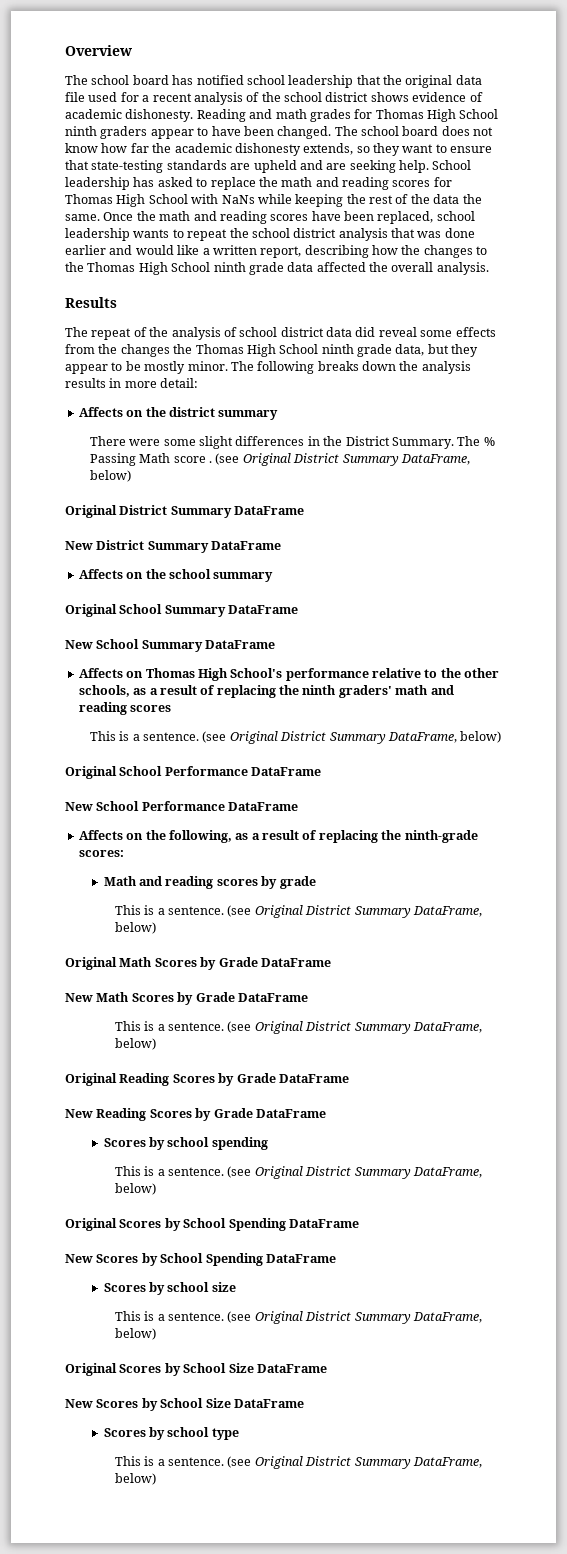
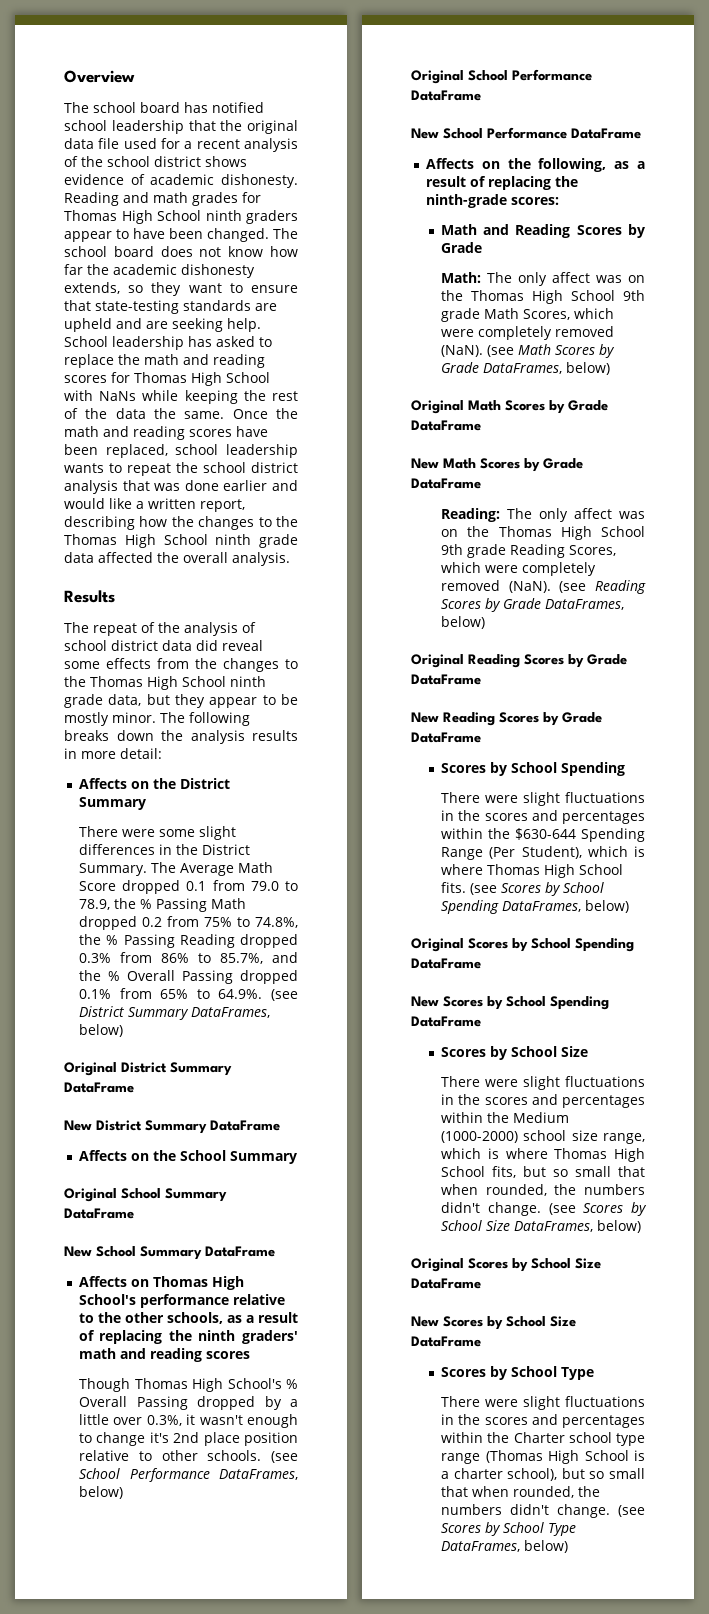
- The repeat of the analysis of school district data did reveal some effects from the changes the Thomas High School ninth grade data, but they appear to be mostly minor.
+ The repeat of the analysis of school district data did reveal some effects from the changes to the Thomas High School ninth grade data, but they appear to be mostly minor.
- Affects on the district summary
+ Affects on the District Summary
- The % Passing Math score . (see Original District Summary DataFrame, below)
+ The Average Math Score dropped 0.1 from 79.0 to 78.9, the % Passing Math dropped 0.2 from 75% to 74.8%, the % Passing Reading dropped 0.3% from 86% to 85.7%, and the % Overall Passing dropped 0.1% from 65% to 64.9%. (see District Summary DataFrames, below)
- Affects on the school summary
+ Affects on the School Summary
  Affects on Thomas High School's performance relative to the other schools, as a result of replacing the ninth graders' math and reading scores
- This is a sentence. (see Original District Summary DataFrame, below)
+ Though Thomas High School's % Overall Passing dropped by a little over 0.3%, it wasn't enough to change it's 2nd place position relative to other schools. (see School Performance DataFrames, below)
- Math and reading scores by grade
- This is a sentence. (see Original District Summary DataFrame, below)
+ Math and Reading Scores by Grade
+ Math: The only affect was on the Thomas High School 9th grade Math Scores, which were completely removed (NaN). (see Math Scores by Grade DataFrames, below)
  New Math Scores by Grade DataFrame
- This is a sentence. (see Original District Summary DataFrame, below)
+ Reading: The only affect was on the Thomas High School 9th grade Reading Scores, which were completely removed (NaN). (see Reading Scores by Grade DataFrames, below)
  New Reading Scores by Grade DataFrame
- Scores by school spending
- This is a sentence. (see Original District Summary DataFrame, below)
+ Scores by School Spending
+ There were slight fluctuations in the scores and percentages within the $630-644 Spending Range (Per Student), which is where Thomas High School fits. (see Scores by School Spending DataFrames, below)
  New Scores by School Spending DataFrame
- Scores by school size
- This is a sentence. (see Original District Summary DataFrame, below)
+ Scores by School Size
+ There were slight fluctuations in the scores and percentages within the Medium (1000-2000) school size range, which is where Thomas High School fits, but so small that when rounded, the numbers didn't change. (see Scores by School Size DataFrames, below)
  New Scores by School Size DataFrame
- Scores by school type
- This is a sentence. (see Original District Summary DataFrame, below)
+ Scores by School Type
+ There were slight fluctuations in the scores and percentages within the Charter school type range (Thomas High School is a charter school), but so small that when rounded, the numbers didn't change. (see Scores by School Type DataFrames, below)

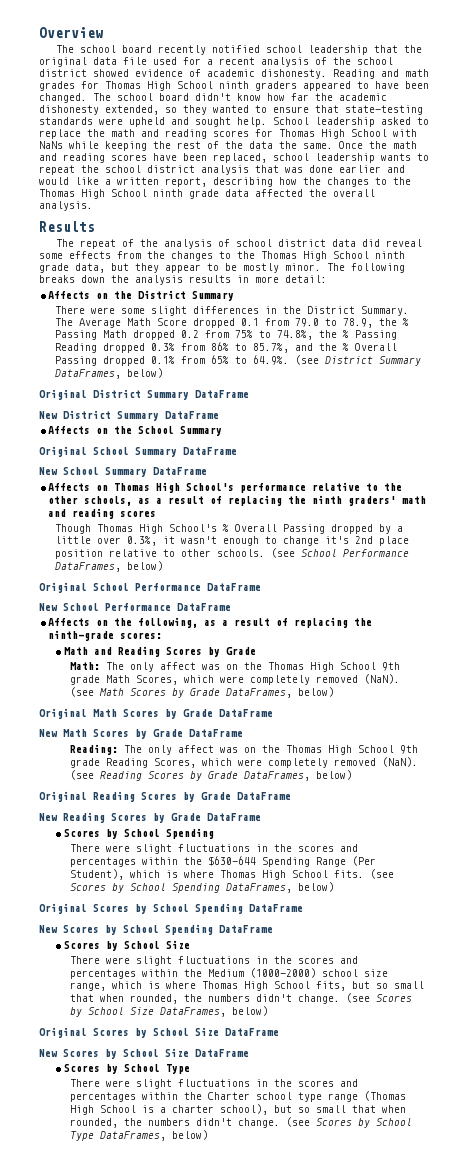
- The school board has notified school leadership that the original data file used for a recent analysis of the school district shows evidence of academic dishonesty.
+ The school board recently notified school leadership that the original data file used for a recent analysis of the school district showed evidence of academic dishonesty.
- Reading and math grades for Thomas High School ninth graders appear to have been changed.
+ Reading and math grades for Thomas High School ninth graders appeared to have been changed.
- The school board does not know how far the academic dishonesty extends, so they want to ensure that state-testing standards are upheld and are seeking help.
+ The school board didn't know how far the academic dishonesty extended, so they wanted to ensure that state-testing standards were upheld and sought help.
- School leadership has asked to replace the math and reading scores for Thomas High School with NaNs while keeping the rest of the data the same.
+ School leadership asked to replace the math and reading scores for Thomas High School with NaNs while keeping the rest of the data the same.

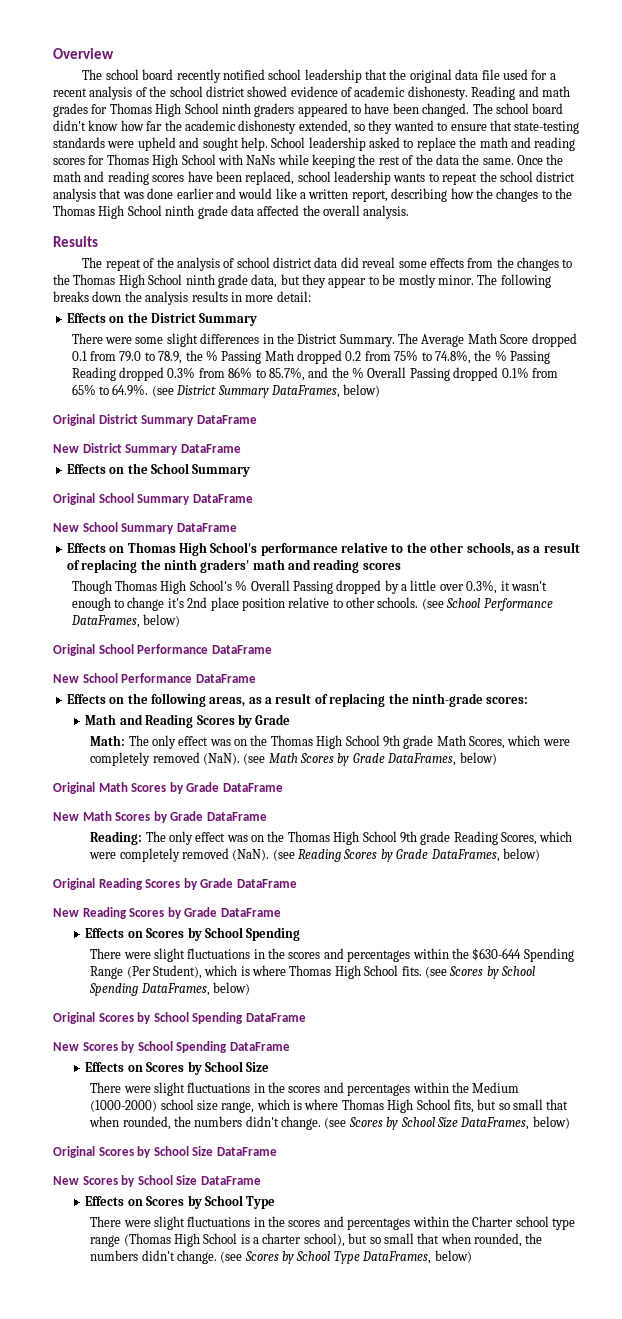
- Affects on the District Summary
+ Effects on the District Summary
- Affects on the School Summary
+ Effects on the School Summary
- Affects on Thomas High School's performance relative to the other schools, as a result of replacing the ninth graders' math and reading scores
+ Effects on Thomas High School's performance relative to the other schools, as a result of replacing the ninth graders' math and reading scores
- Affects on the following, as a result of replacing the ninth-grade scores:
+ Effects on the following areas, as a result of replacing the ninth-grade scores:
- Math: The only affect was on the Thomas High School 9th grade Math Scores, which were completely removed (NaN).
+ Math: The only effect was on the Thomas High School 9th grade Math Scores, which were completely removed (NaN).
- Reading: The only affect was on the Thomas High School 9th grade Reading Scores, which were completely removed (NaN).
+ Reading: The only effect was on the Thomas High School 9th grade Reading Scores, which were completely removed (NaN).
  New Reading Scores by Grade DataFrame
- Scores by School Spending
+ Effects on Scores by School Spending
  New Scores by School Spending DataFrame
- Scores by School Size
+ Effects on Scores by School Size
  New Scores by School Size DataFrame
- Scores by School Type
+ Effects on Scores by School Type

